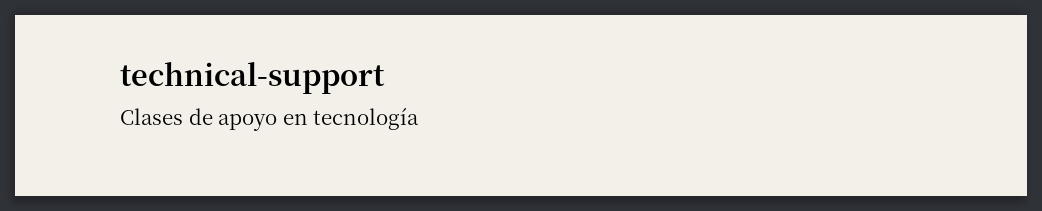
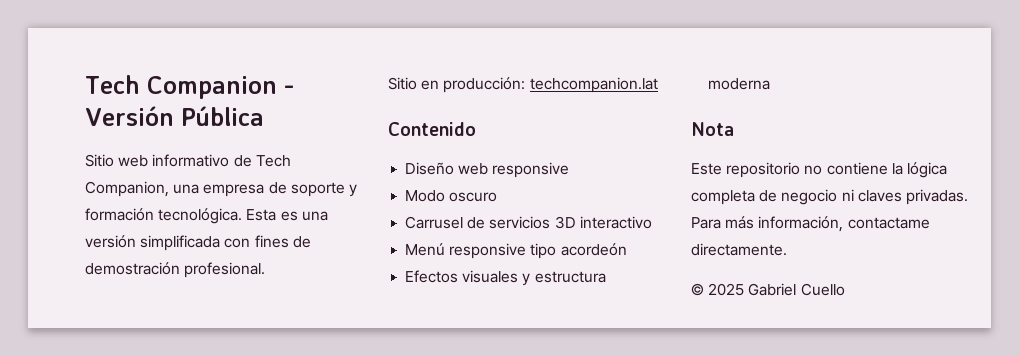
- technical-support
- Clases de apoyo en tecnología
+ Tech Companion - Versión Pública
+ Sitio web informativo de Tech Companion, una empresa de soporte y formación tecnológica. Esta es una versión simplificada con fines de demostración profesional.
+ Sitio en producción: techcompanion.lat
+ Contenido
+ Diseño web responsive
+ Modo oscuro
+ Carrusel de servicios 3D interactivo
+ Menú responsive tipo acordeón
+ Efectos visuales y estructura moderna
+ Nota
+ Este repositorio no contiene la lógica completa de negocio ni claves privadas. Para más información, contactame directamente.
+ © 2025 Gabriel Cuello

